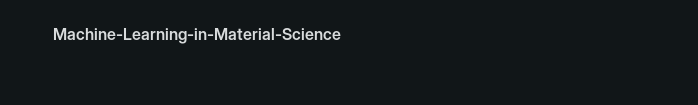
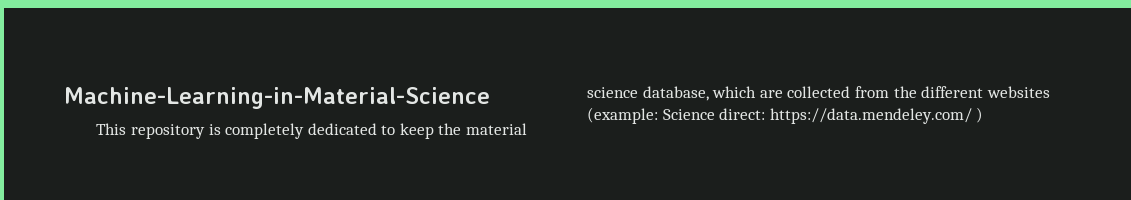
+ This repository is completely dedicated to keep the material science database, which are collected from the different websites (example: Science direct: https://data.mendeley.com/ )

